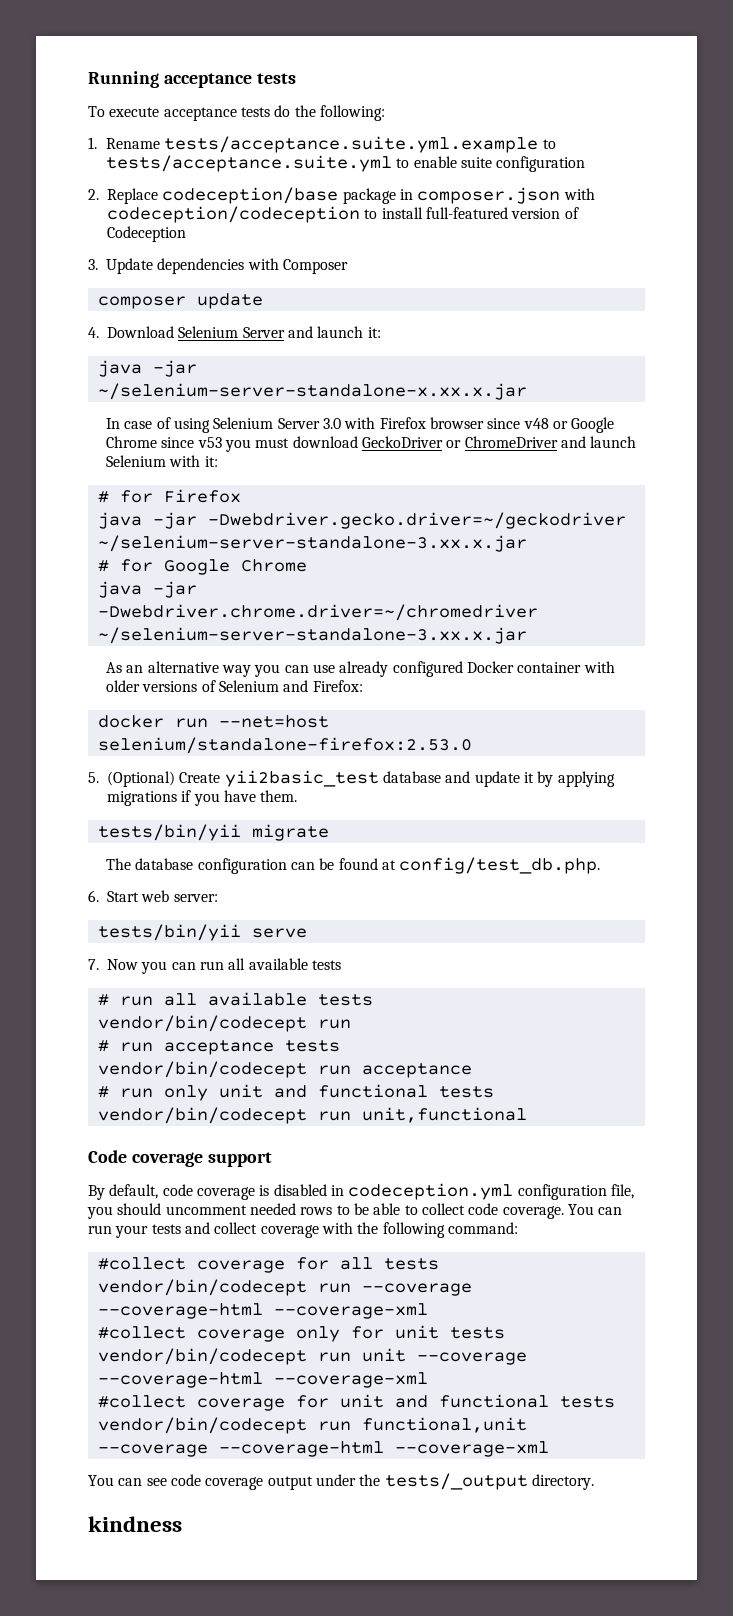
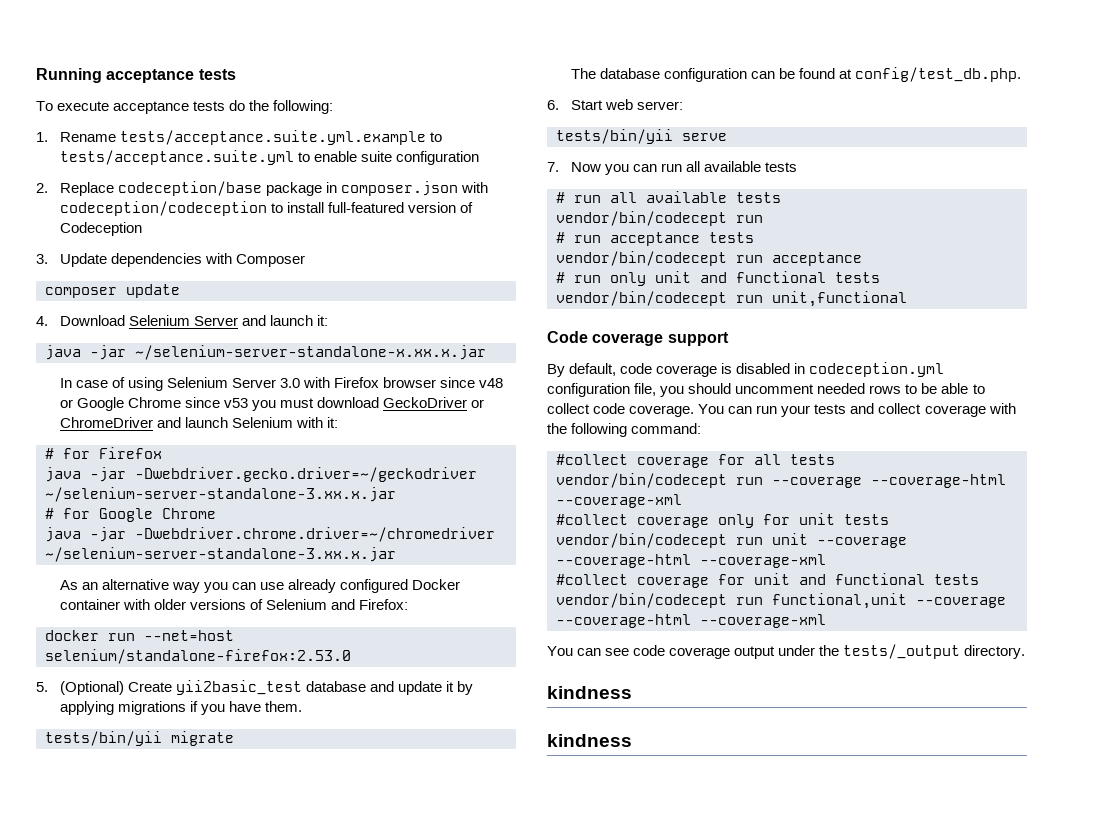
  You can see code coverage output under the tests/_output directory.
+ kindness

